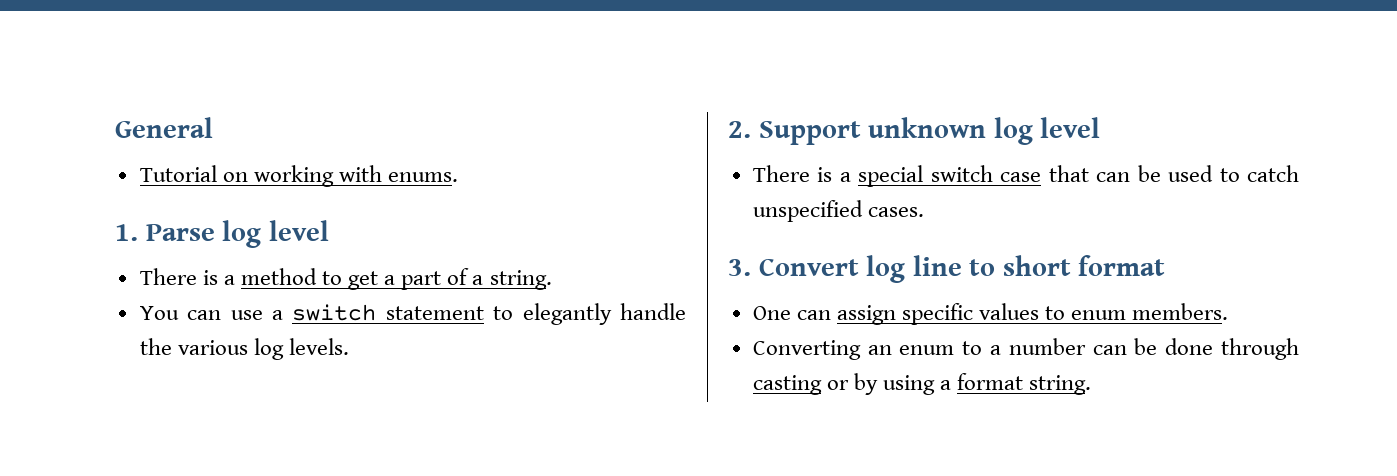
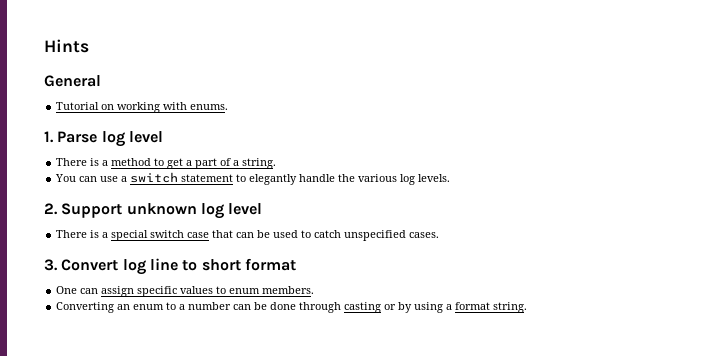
+ Hints

